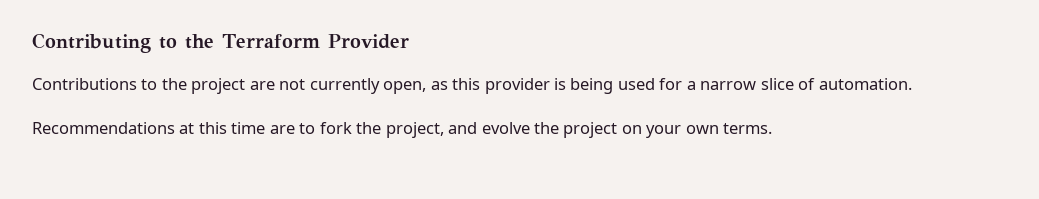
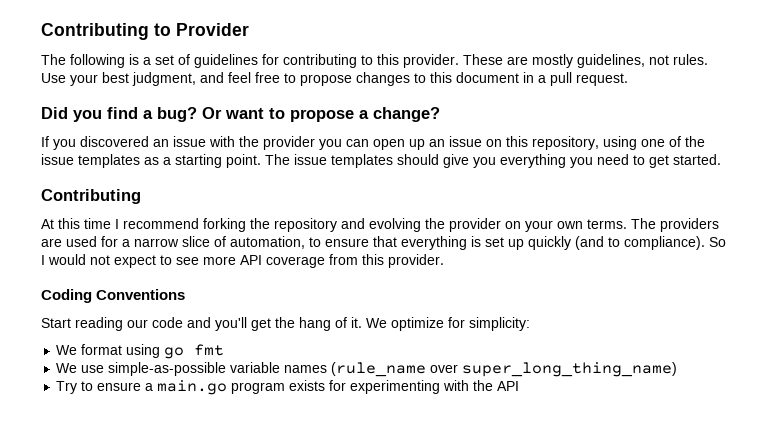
- Contributing to the Terraform Provider
+ Contributing to Provider
- Contributions to the project are not currently open, as this provider is being used for a narrow slice of automation.
- Recommendations at this time are to fork the project, and evolve the project on your own terms.
+ The following is a set of guidelines for contributing to this provider. These are mostly guidelines, not rules. Use your best judgment, and feel free to propose changes to this document in a pull request.
+ Did you find a bug? Or want to propose a change?
+ If you discovered an issue with the provider you can open up an issue on this repository, using one of the issue templates as a starting point. The issue templates should give you everything you need to get started.
+ Contributing
+ At this time I recommend forking the repository and evolving the provider on your own terms. The providers are used for a narrow slice of automation, to ensure that everything is set up quickly (and to compliance). So I would not expect to see more API coverage from this provider.
+ Coding Conventions
+ Start reading our code and you'll get the hang of it. We optimize for simplicity:
+ We format using go fmt
+ We use simple-as-possible variable names (rule_name over super_long_thing_name)
+ Try to ensure a main.go program exists for experimenting with the API

